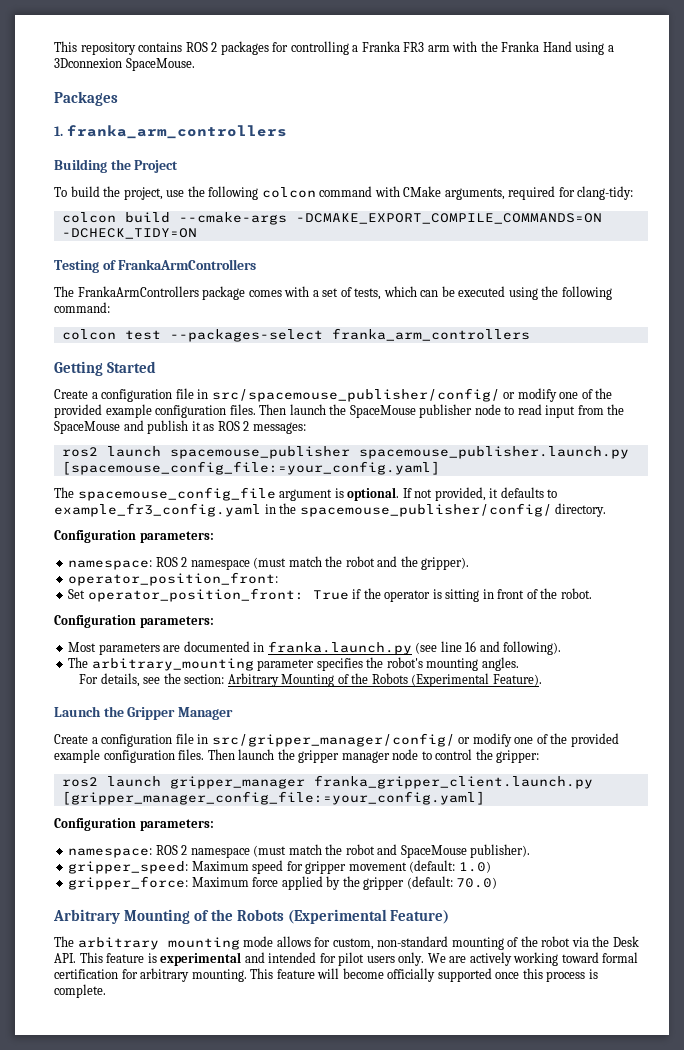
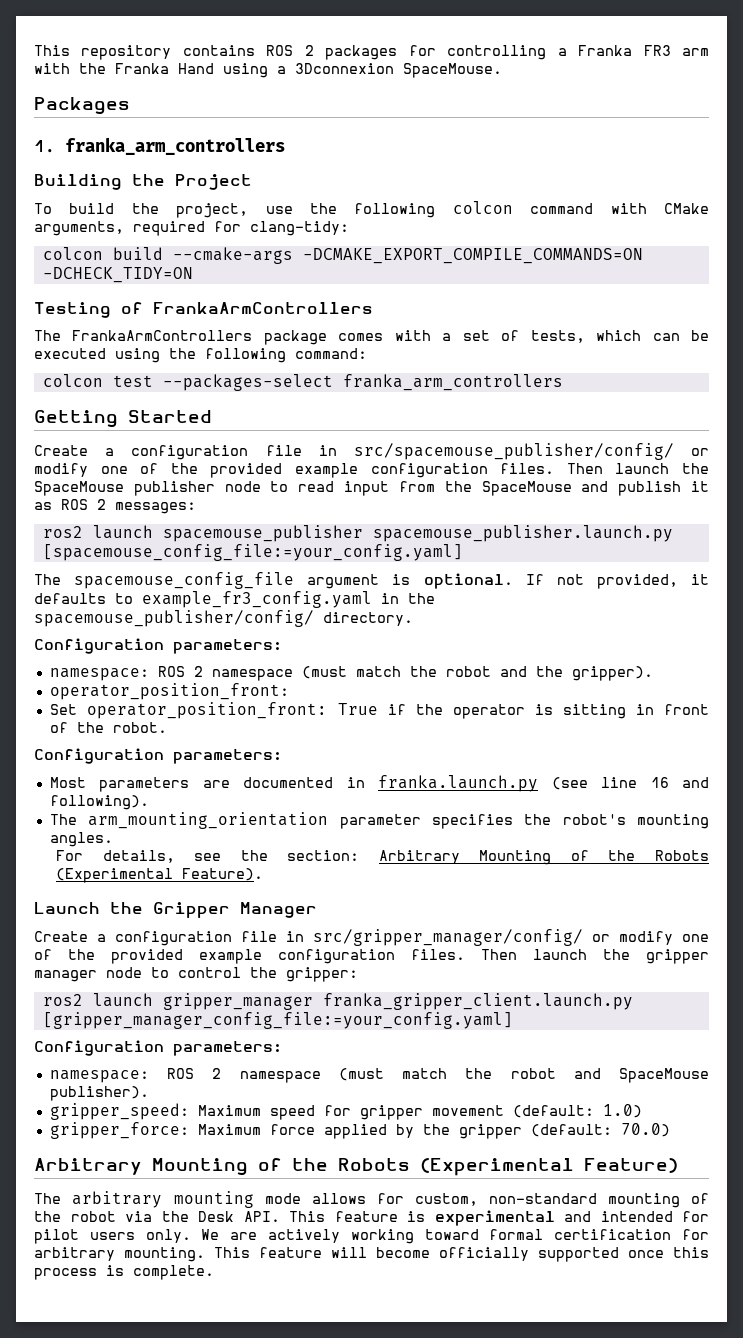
- The arbitrary_mounting parameter specifies the robot's mounting angles.
+ The arm_mounting_orientation parameter specifies the robot's mounting angles.

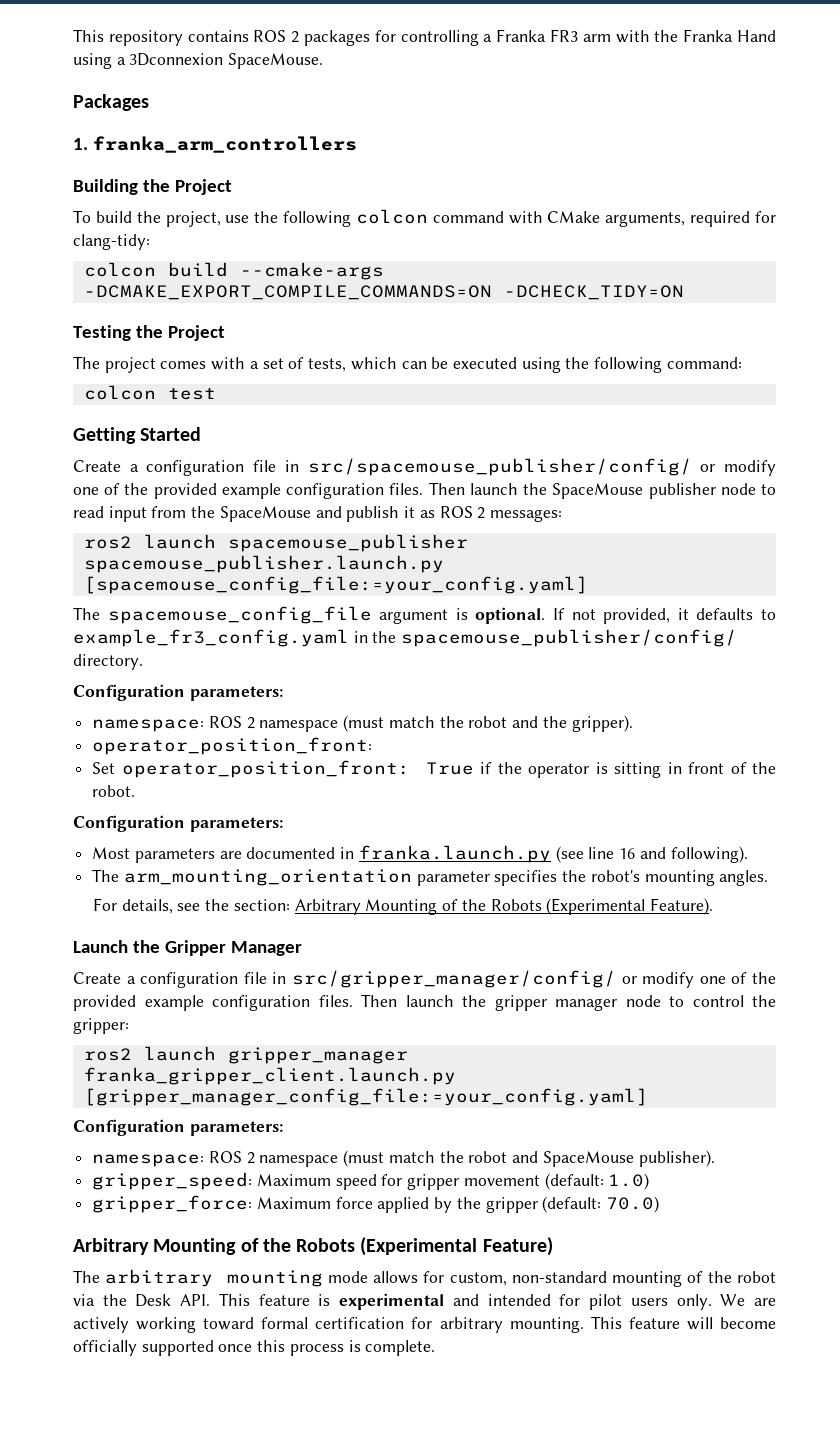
- Testing of FrankaArmControllers
- The FrankaArmControllers package comes with a set of tests, which can be executed using the following command:
+ Testing the Project
+ The project comes with a set of tests, which can be executed using the following command:
- colcon test --packages-select franka_arm_controllers
+ colcon test

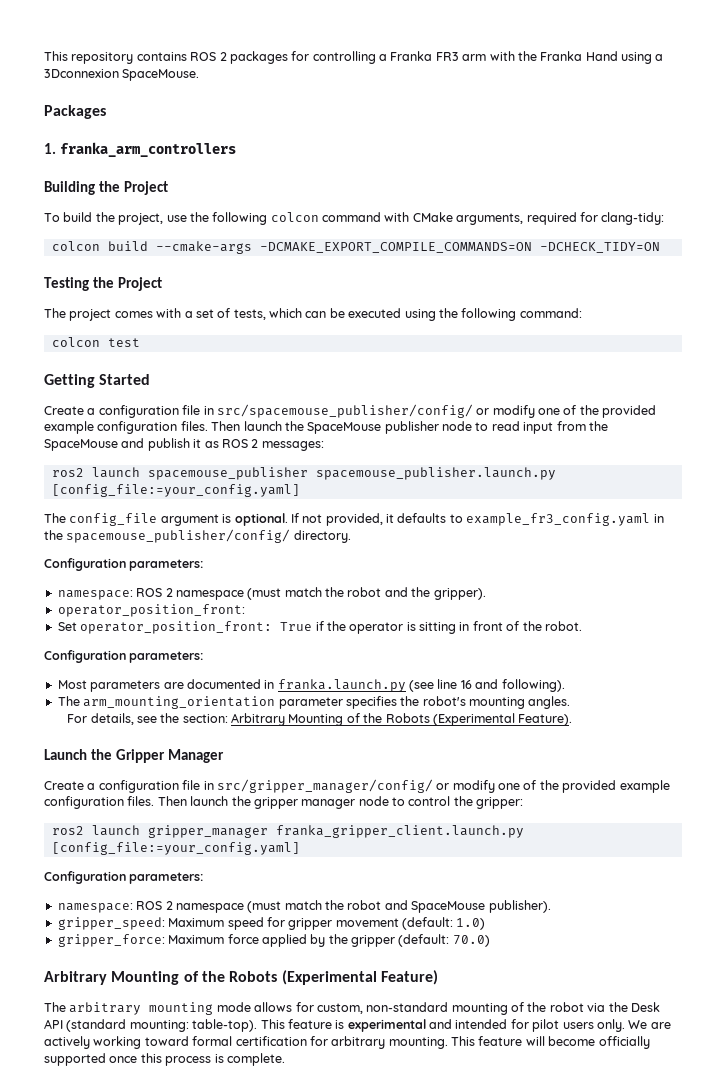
- ros2 launch spacemouse_publisher spacemouse_publisher.launch.py [spacemouse_config_file:=your_config.yaml]
- The spacemouse_config_file argument is optional.
+ ros2 launch spacemouse_publisher spacemouse_publisher.launch.py [config_file:=your_config.yaml]
+ The config_file argument is optional.
- ros2 launch gripper_manager franka_gripper_client.launch.py [gripper_manager_config_file:=your_config.yaml]
+ ros2 launch gripper_manager franka_gripper_client.launch.py [config_file:=your_config.yaml]
- The arbitrary mounting mode allows for custom, non-standard mounting of the robot via the Desk API. This feature is experimental and intended for pilot users only.
+ The arbitrary mounting mode allows for custom, non-standard mounting of the robot via the Desk API (standard mounting: table-top). This feature is experimental and intended for pilot users only.

